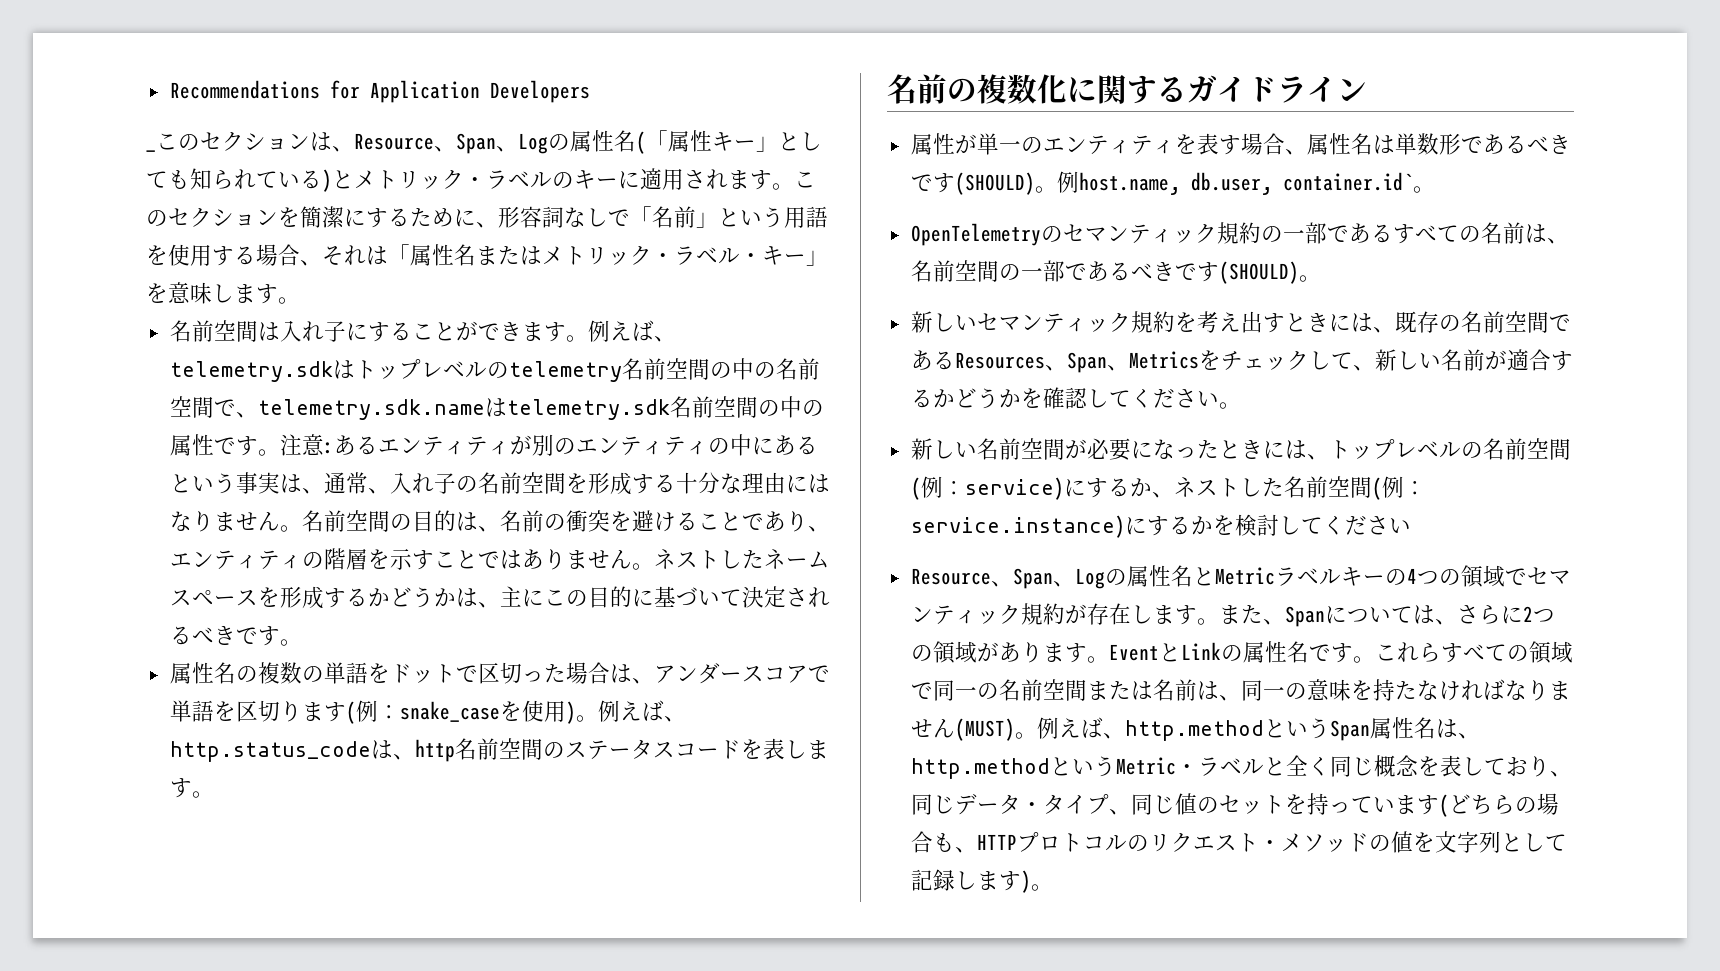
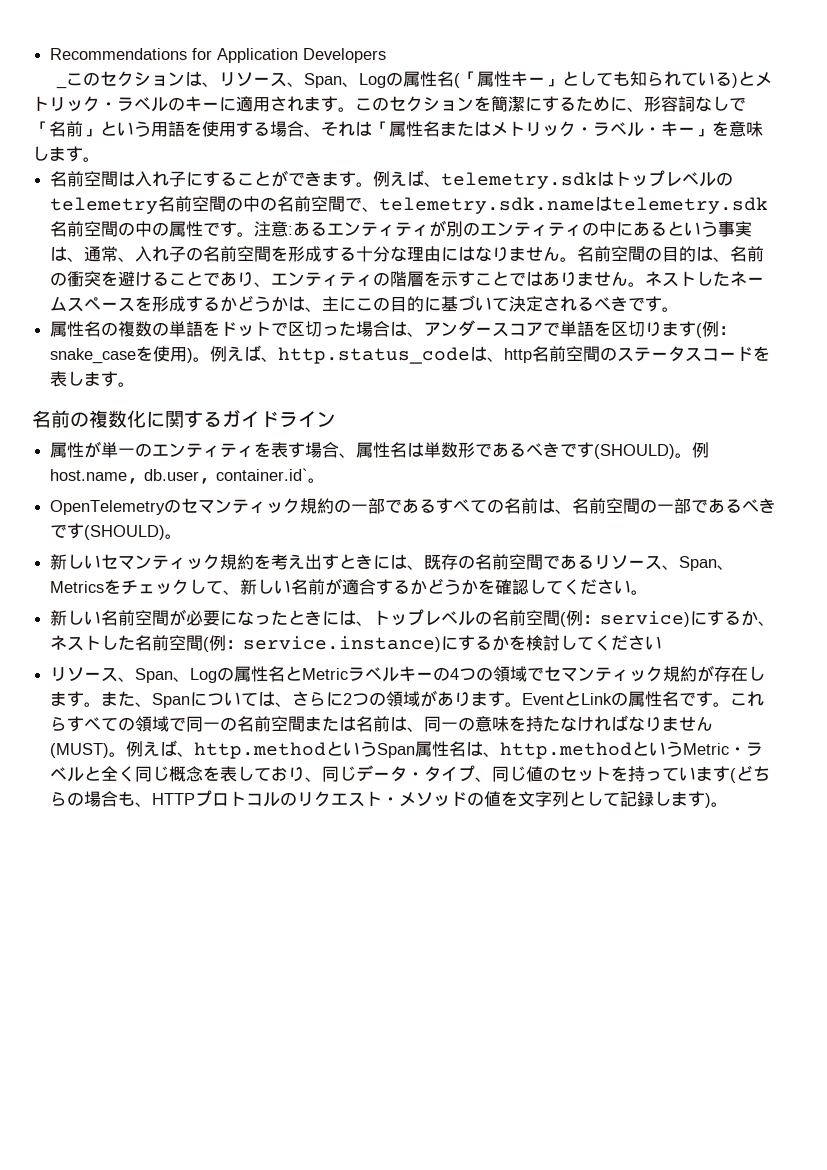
- _このセクションは、Resource、Span、Logの属性名(「属性キー」としても知られている)とメトリック・ラベルのキーに適用されます。
+ _このセクションは、リソース、Span、Logの属性名(「属性キー」としても知られている)とメトリック・ラベルのキーに適用されます。
- 新しいセマンティック規約を考え出すときには、既存の名前空間であるResources、Span、Metricsをチェックして、新しい名前が適合するかどうかを確認してください。
+ 新しいセマンティック規約を考え出すときには、既存の名前空間であるリソース、Span、Metricsをチェックして、新しい名前が適合するかどうかを確認してください。
- Resource、Span、Logの属性名とMetricラベルキーの4つの領域でセマンティック規約が存在します。
+ リソース、Span、Logの属性名とMetricラベルキーの4つの領域でセマンティック規約が存在します。

